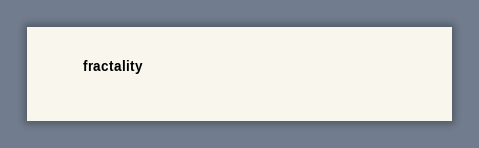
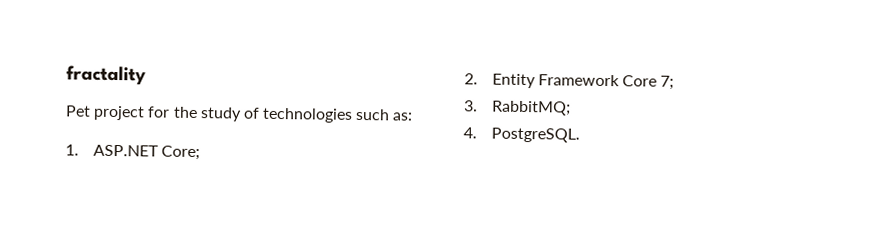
+ Pet project for the study of technologies such as:
+ 1. ASP.NET Core;
+ 2. Entity Framework Core 7;
+ 3. RabbitMQ;
+ 4. PostgreSQL.

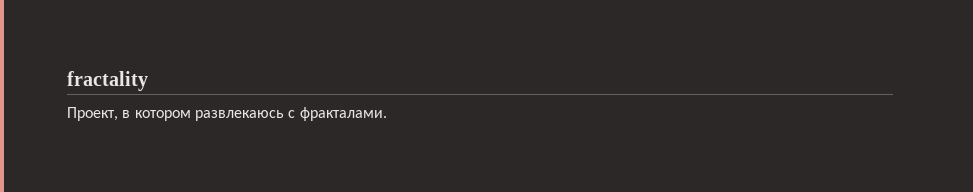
- Pet project for the study of technologies such as:
- 1. ASP.NET Core;
- 2. Entity Framework Core 7;
- 3. RabbitMQ;
- 4. PostgreSQL.
+ Проект, в котором развлекаюсь с фракталами.

